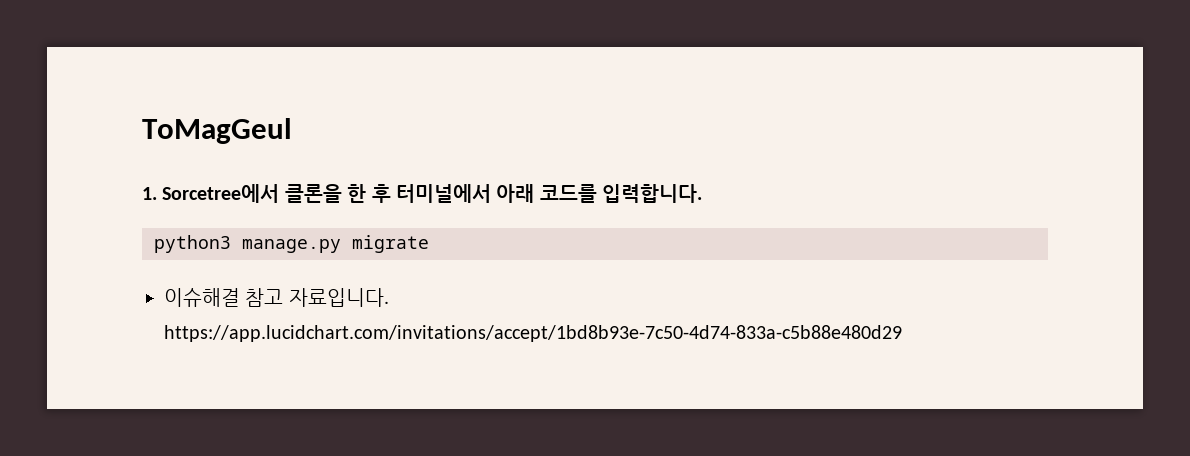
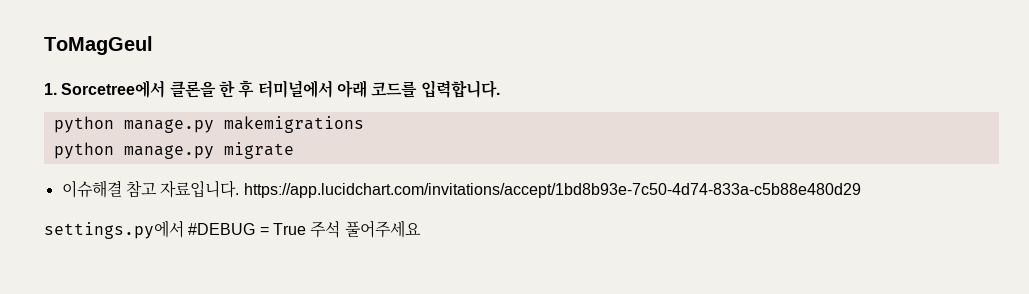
- python3 manage.py migrate
+ python manage.py makemigrations
+ python manage.py migrate
+ settings.py에서 #DEBUG = True 주석 풀어주세요

